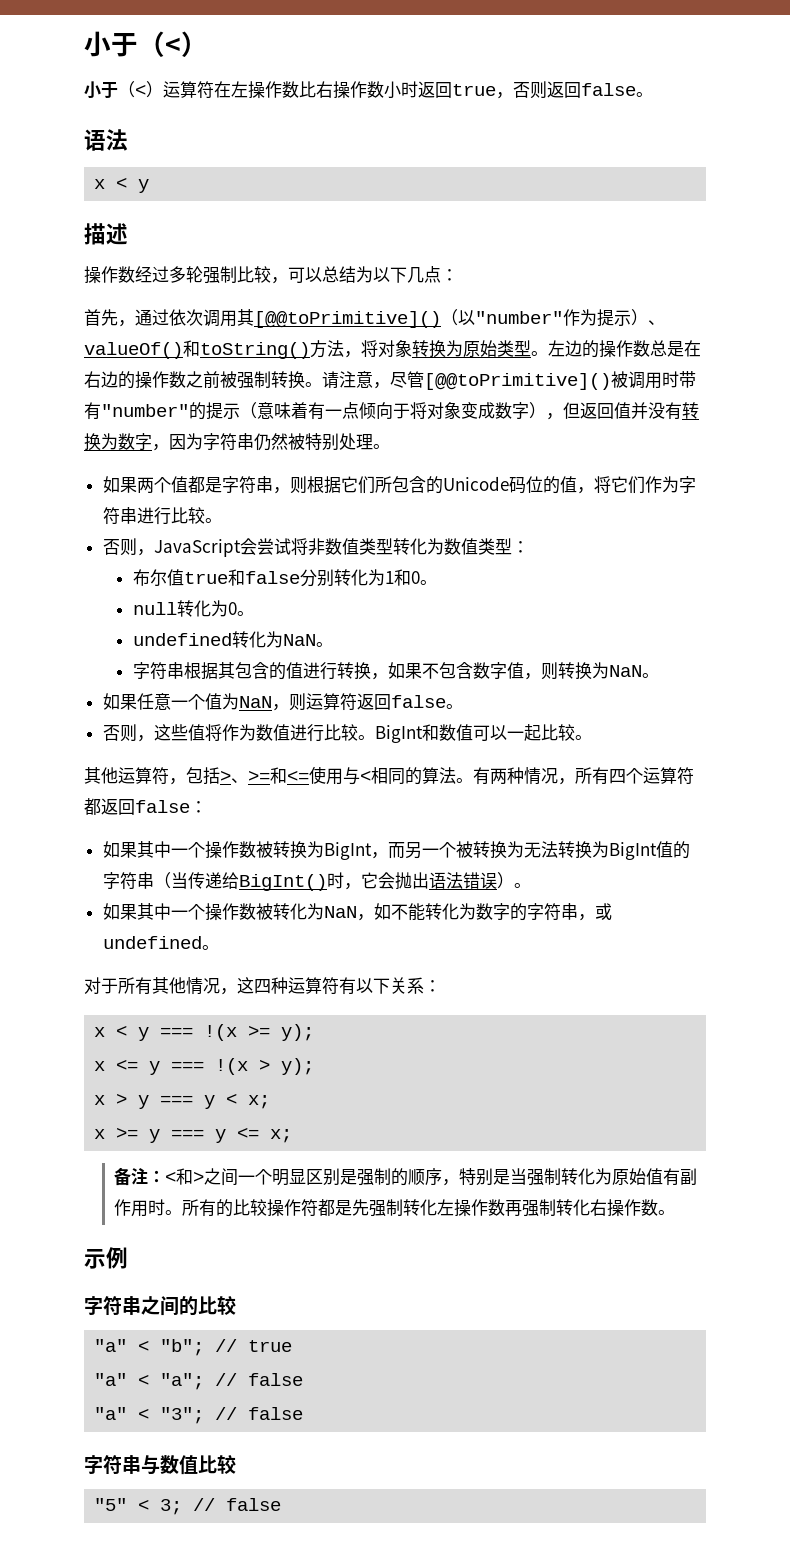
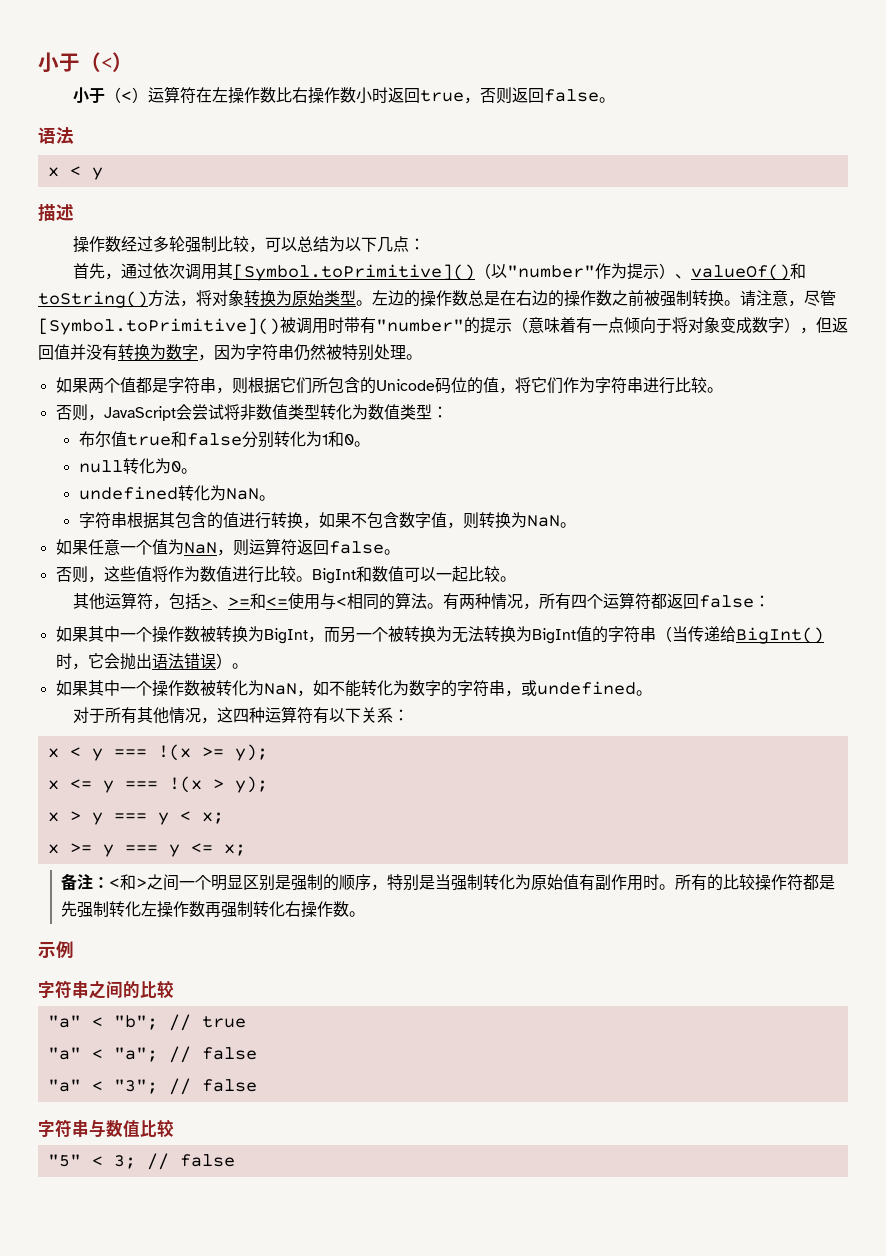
- 首先，通过依次调用其[@@toPrimitive]()（以"number"作为提示）、valueOf()和toString()方法，将对象转换为原始类型。
+ 首先，通过依次调用其[Symbol.toPrimitive]()（以"number"作为提示）、valueOf()和toString()方法，将对象转换为原始类型。
- 请注意，尽管[@@toPrimitive]()被调用时带有"number"的提示（意味着有一点倾向于将对象变成数字），但返回值并没有转换为数字，因为字符串仍然被特别处理。
+ 请注意，尽管[Symbol.toPrimitive]()被调用时带有"number"的提示（意味着有一点倾向于将对象变成数字），但返回值并没有转换为数字，因为字符串仍然被特别处理。

